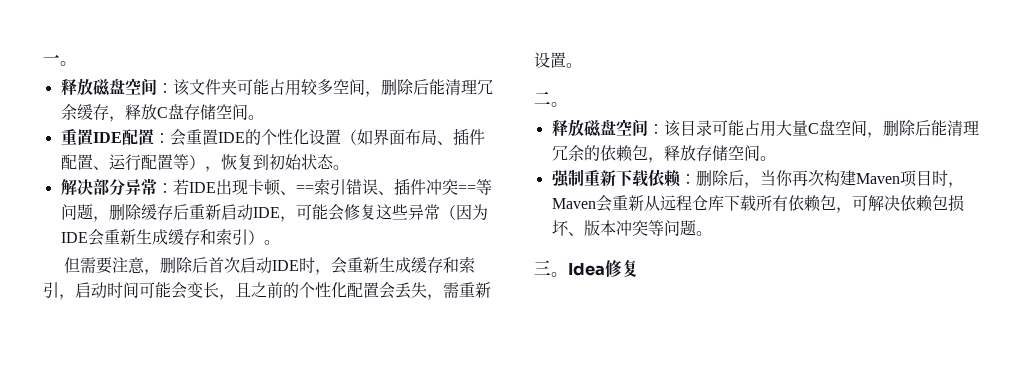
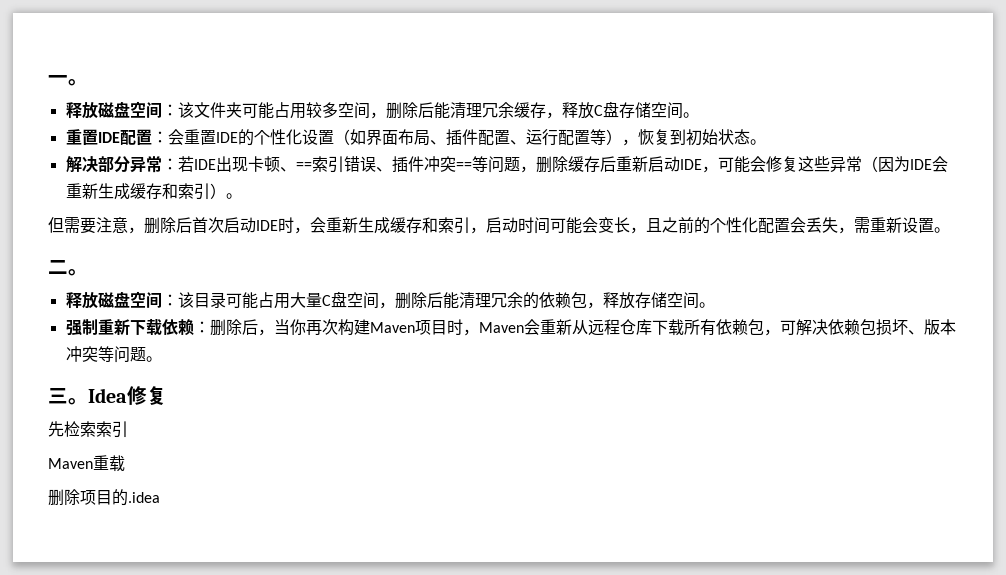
+ 先检索索引
+ Maven重载
+ 删除项目的.idea

